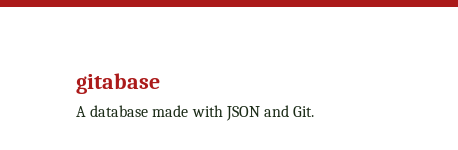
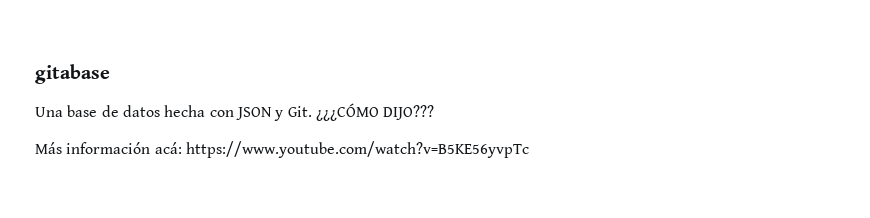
- A database made with JSON and Git.
+ Una base de datos hecha con JSON y Git. ¿¿¿CÓMO DIJO???
+ Más información acá: https://www.youtube.com/watch?v=B5KE56yvpTc

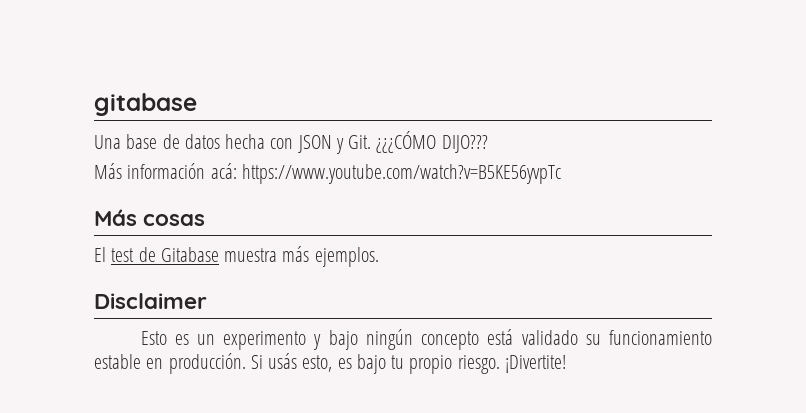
+ Más cosas
+ El test de Gitabase muestra más ejemplos.
+ Disclaimer
+ Esto es un experimento y bajo ningún concepto está validado su funcionamiento estable en producción. Si usás esto, es bajo tu propio riesgo. ¡Divertite!

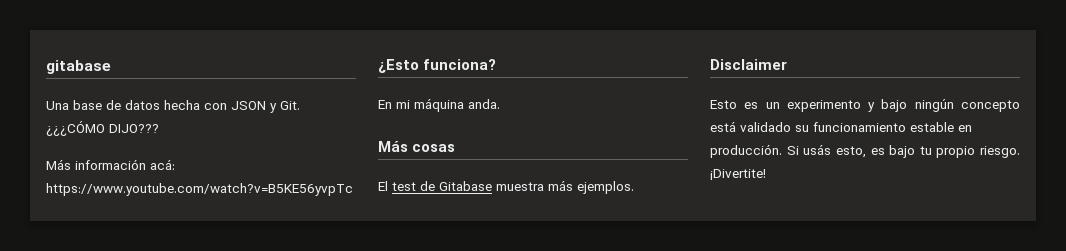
+ ¿Esto funciona?
+ En mi máquina anda.

